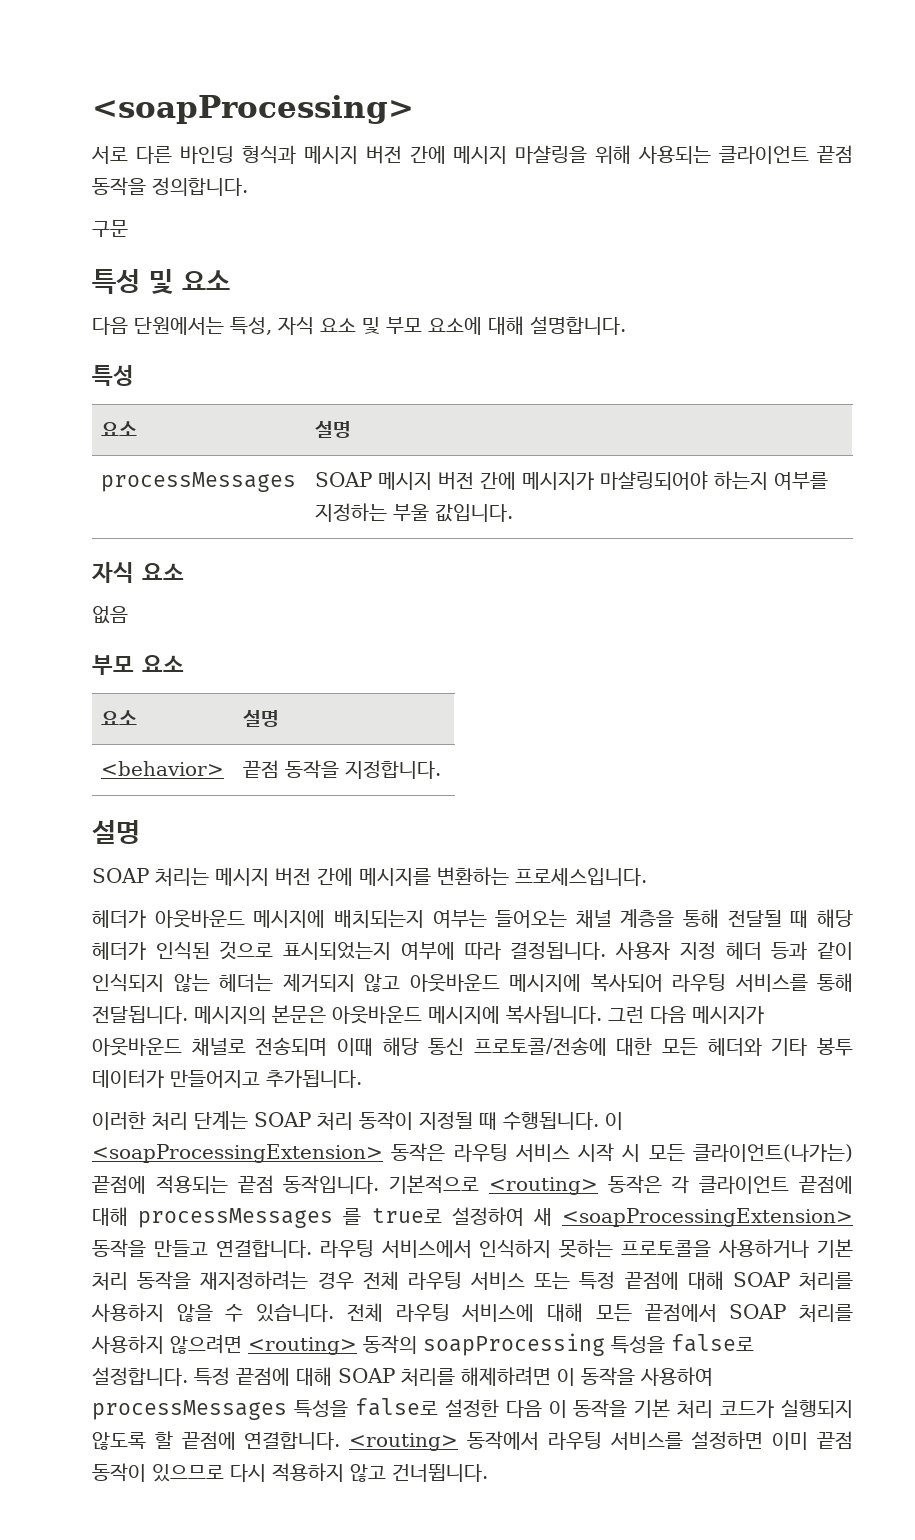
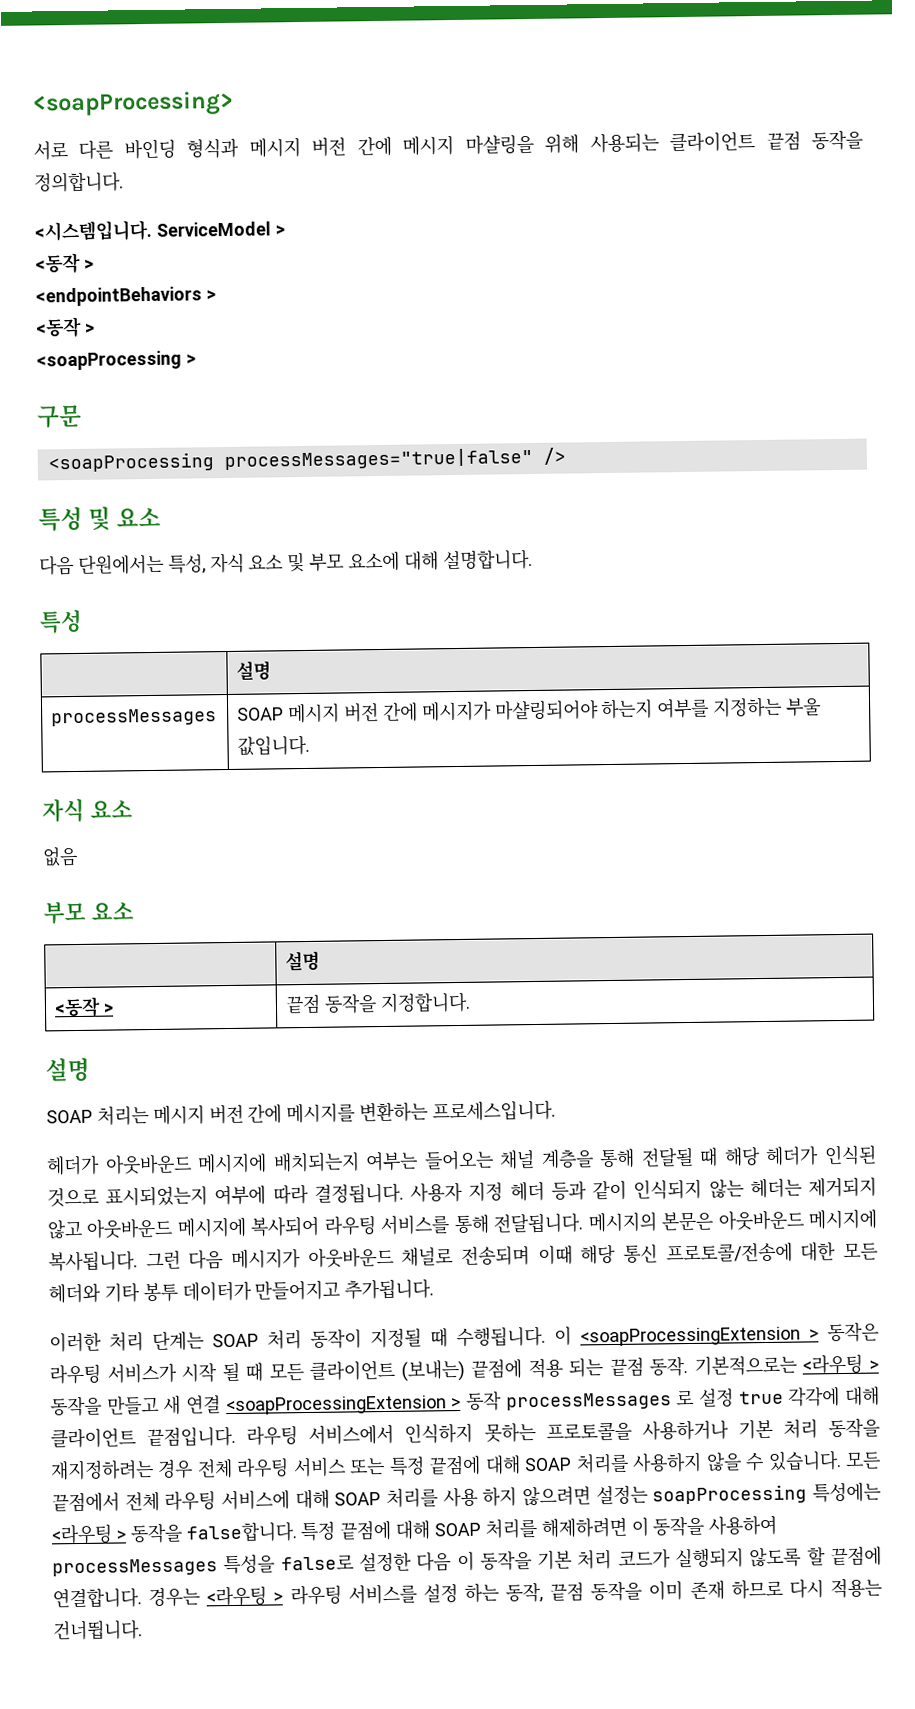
+ <시스템입니다. ServiceModel >
+ <동작 >
+ <endpointBehaviors >
+ <동작 >
+ <soapProcessing >
  구문
+ <soapProcessing processMessages="true|false" />
  다음 단원에서는 특성, 자식 요소 및 부모 요소에 대해 설명합니다.
  특성
- 요소 | 설명
+ | 설명
  부모 요소
- 요소 | 설명
- <behavior> | 끝점 동작을 지정합니다.
+ | 설명
+ <동작 > | 끝점 동작을 지정합니다.
- 이 <soapProcessingExtension> 동작은 라우팅 서비스 시작 시 모든 클라이언트(나가는) 끝점에 적용되는 끝점 동작입니다. 기본적으로 <routing> 동작은 각 클라이언트 끝점에 대해 processMessages 를 true로 설정하여 새 <soapProcessingExtension> 동작을 만들고 연결합니다.
+ 이 <soapProcessingExtension > 동작은 라우팅 서비스가 시작 될 때 모든 클라이언트 (보내는) 끝점에 적용 되는 끝점 동작. 기본적으로는 <라우팅 > 동작을 만들고 새 연결 <soapProcessingExtension > 동작 processMessages 로 설정 true 각각에 대해 클라이언트 끝점입니다.
- 전체 라우팅 서비스에 대해 모든 끝점에서 SOAP 처리를 사용하지 않으려면 <routing> 동작의 soapProcessing 특성을 false로 설정합니다.
+ 모든 끝점에서 전체 라우팅 서비스에 대해 SOAP 처리를 사용 하지 않으려면 설정는 soapProcessing 특성에는 <라우팅 > 동작을 false합니다.
- <routing> 동작에서 라우팅 서비스를 설정하면 이미 끝점 동작이 있으므로 다시 적용하지 않고 건너뜁니다.
+ 경우는 <라우팅 > 라우팅 서비스를 설정 하는 동작, 끝점 동작을 이미 존재 하므로 다시 적용는 건너뜁니다.

